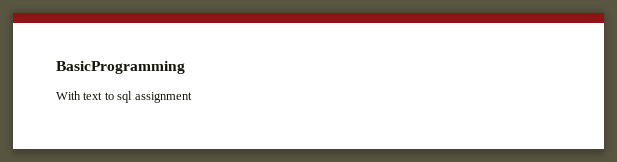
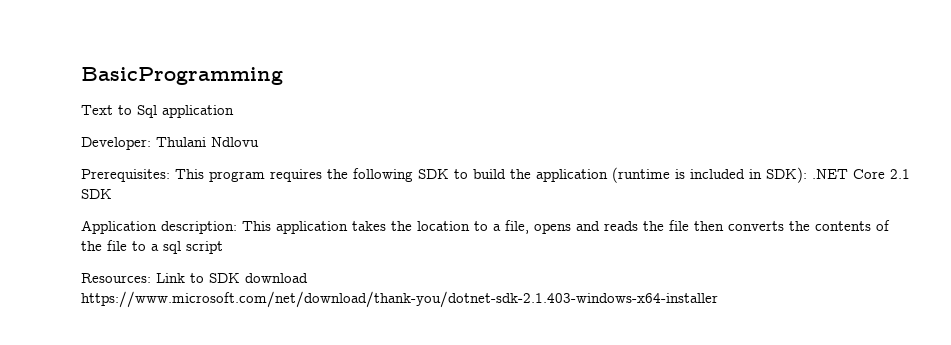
- With text to sql assignment
+ Text to Sql application
+ Developer: Thulani Ndlovu
+ Prerequisites: This program requires the following SDK to build the application (runtime is included in SDK): .NET Core 2.1 SDK
+ Application description: This application takes the location to a file, opens and reads the file then converts the contents of the file to a sql script
+ Resources: Link to SDK download https://www.microsoft.com/net/download/thank-you/dotnet-sdk-2.1.403-windows-x64-installer

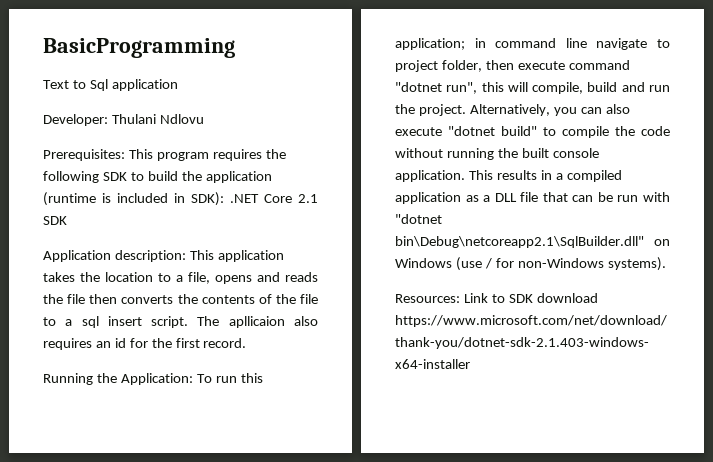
- Application description: This application takes the location to a file, opens and reads the file then converts the contents of the file to a sql script
+ Application description: This application takes the location to a file, opens and reads the file then converts the contents of the file to a sql insert script. The apllicaion also requires an id for the first record.
+ Running the Application: To run this application; in command line navigate to project folder, then execute command "dotnet run", this will compile, build and run the project. Alternatively, you can also execute "dotnet build" to compile the code without running the built console application. This results in a compiled application as a DLL file that can be run with "dotnet bin\Debug\netcoreapp2.1\SqlBuilder.dll" on Windows (use / for non-Windows systems).

